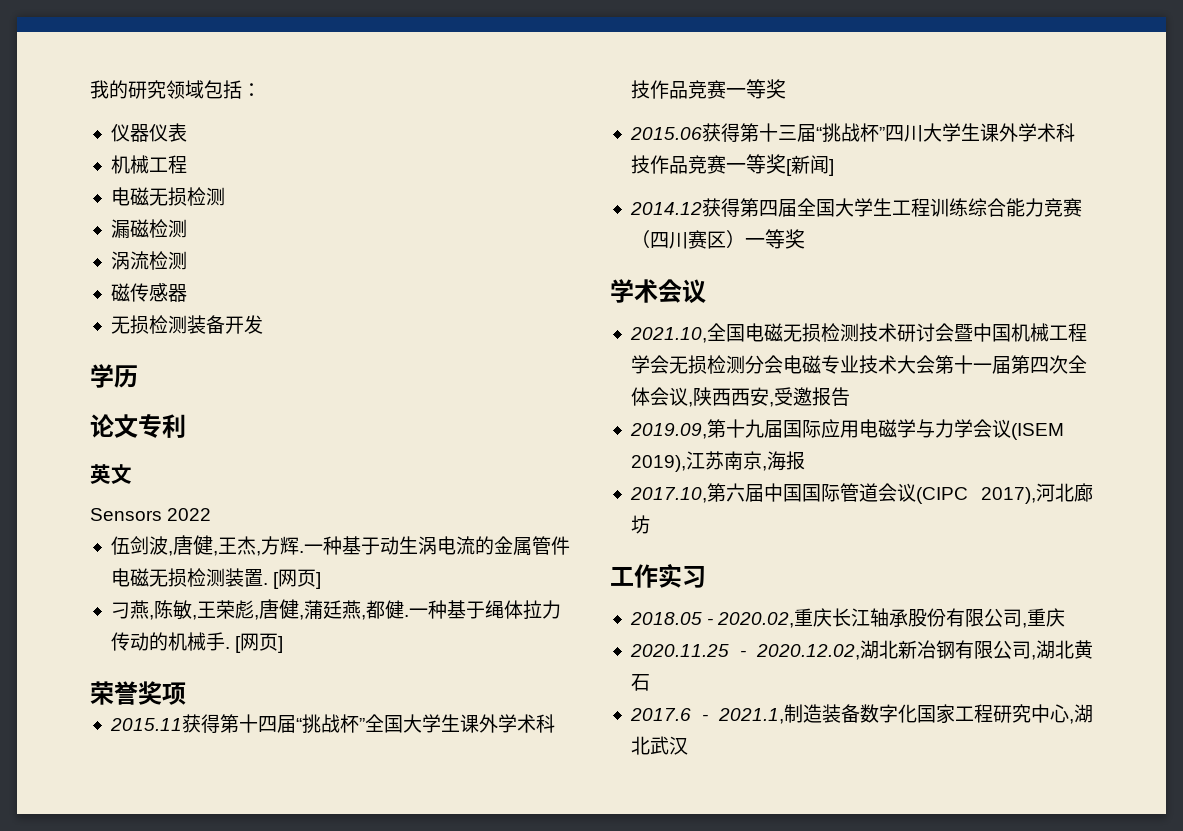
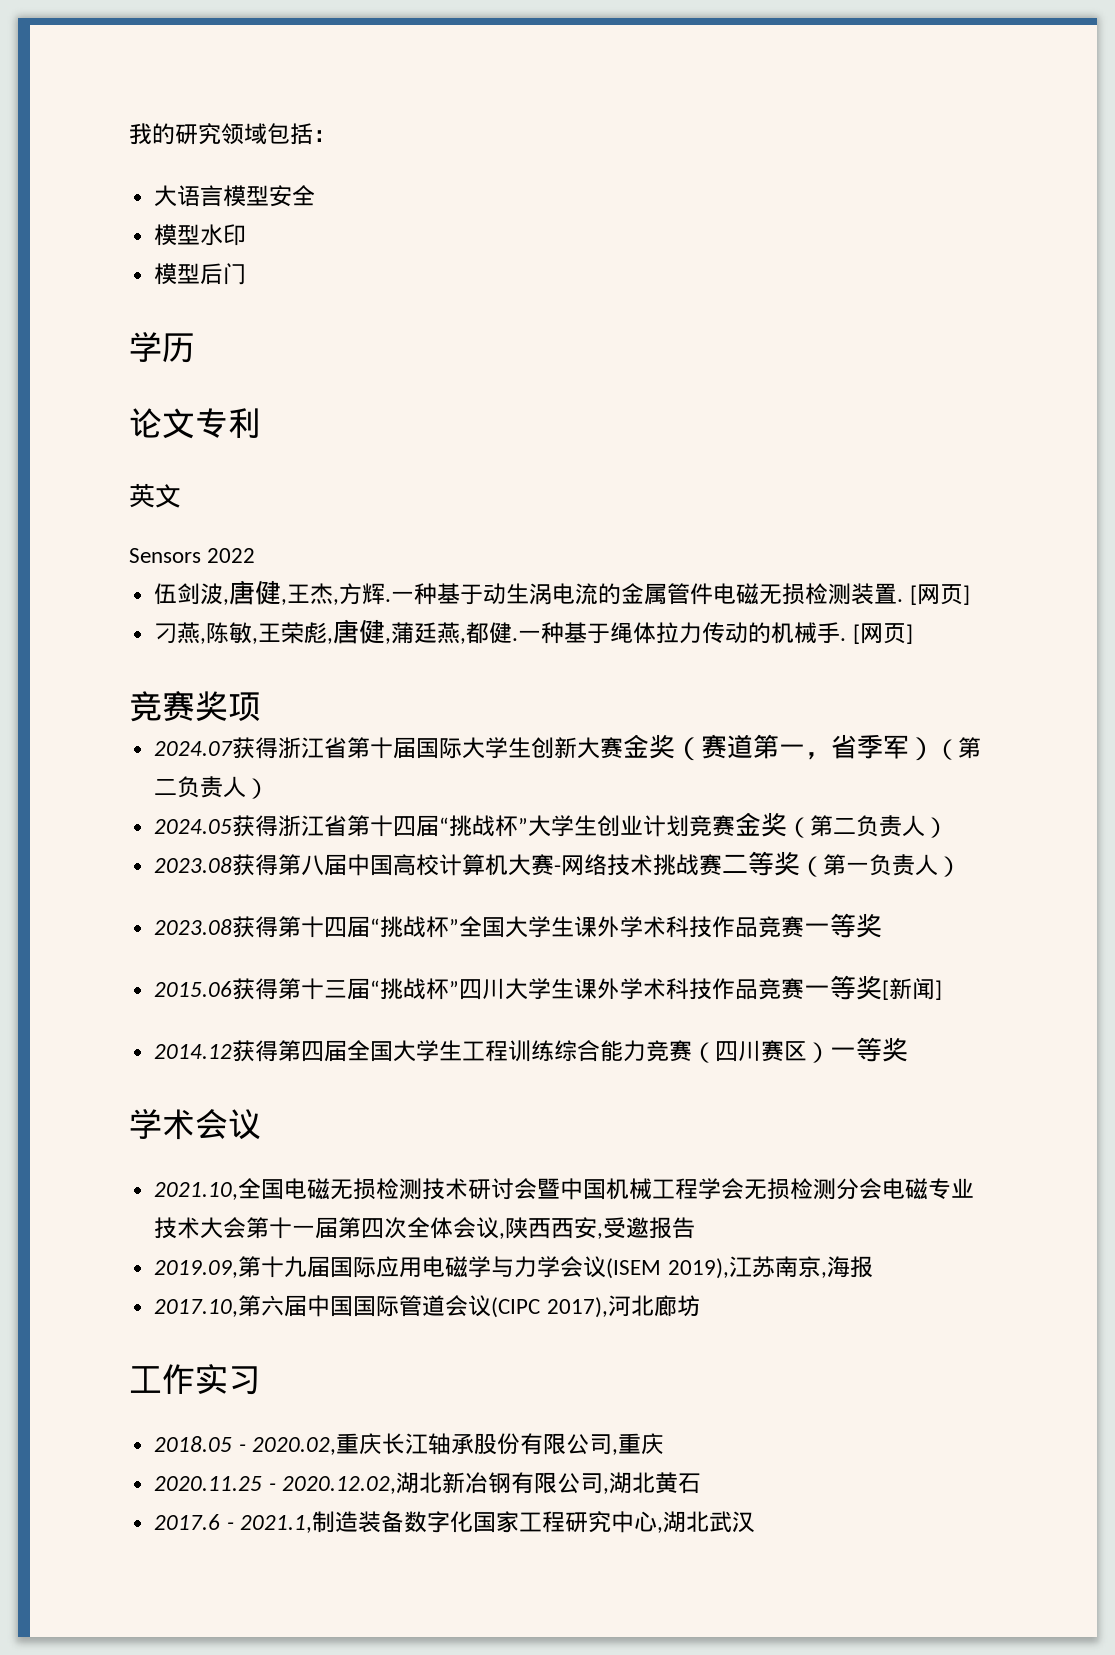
- 仪器仪表
- 机械工程
- 电磁无损检测
- 漏磁检测
- 涡流检测
- 磁传感器
- 无损检测装备开发
+ 大语言模型安全
+ 模型水印
+ 模型后门
- 荣誉奖项
+ 竞赛奖项
- 2015.11获得第十四届“挑战杯”全国大学生课外学术科技作品竞赛一等奖
+ 2024.07获得浙江省第十届国际大学生创新大赛金奖（赛道第一，省季军）（第二负责人）
+ 2024.05获得浙江省第十四届“挑战杯”大学生创业计划竞赛金奖（第二负责人）
+ 2023.08获得第八届中国高校计算机大赛-网络技术挑战赛二等奖（第一负责人）
+ 2023.08获得第十四届“挑战杯”全国大学生课外学术科技作品竞赛一等奖

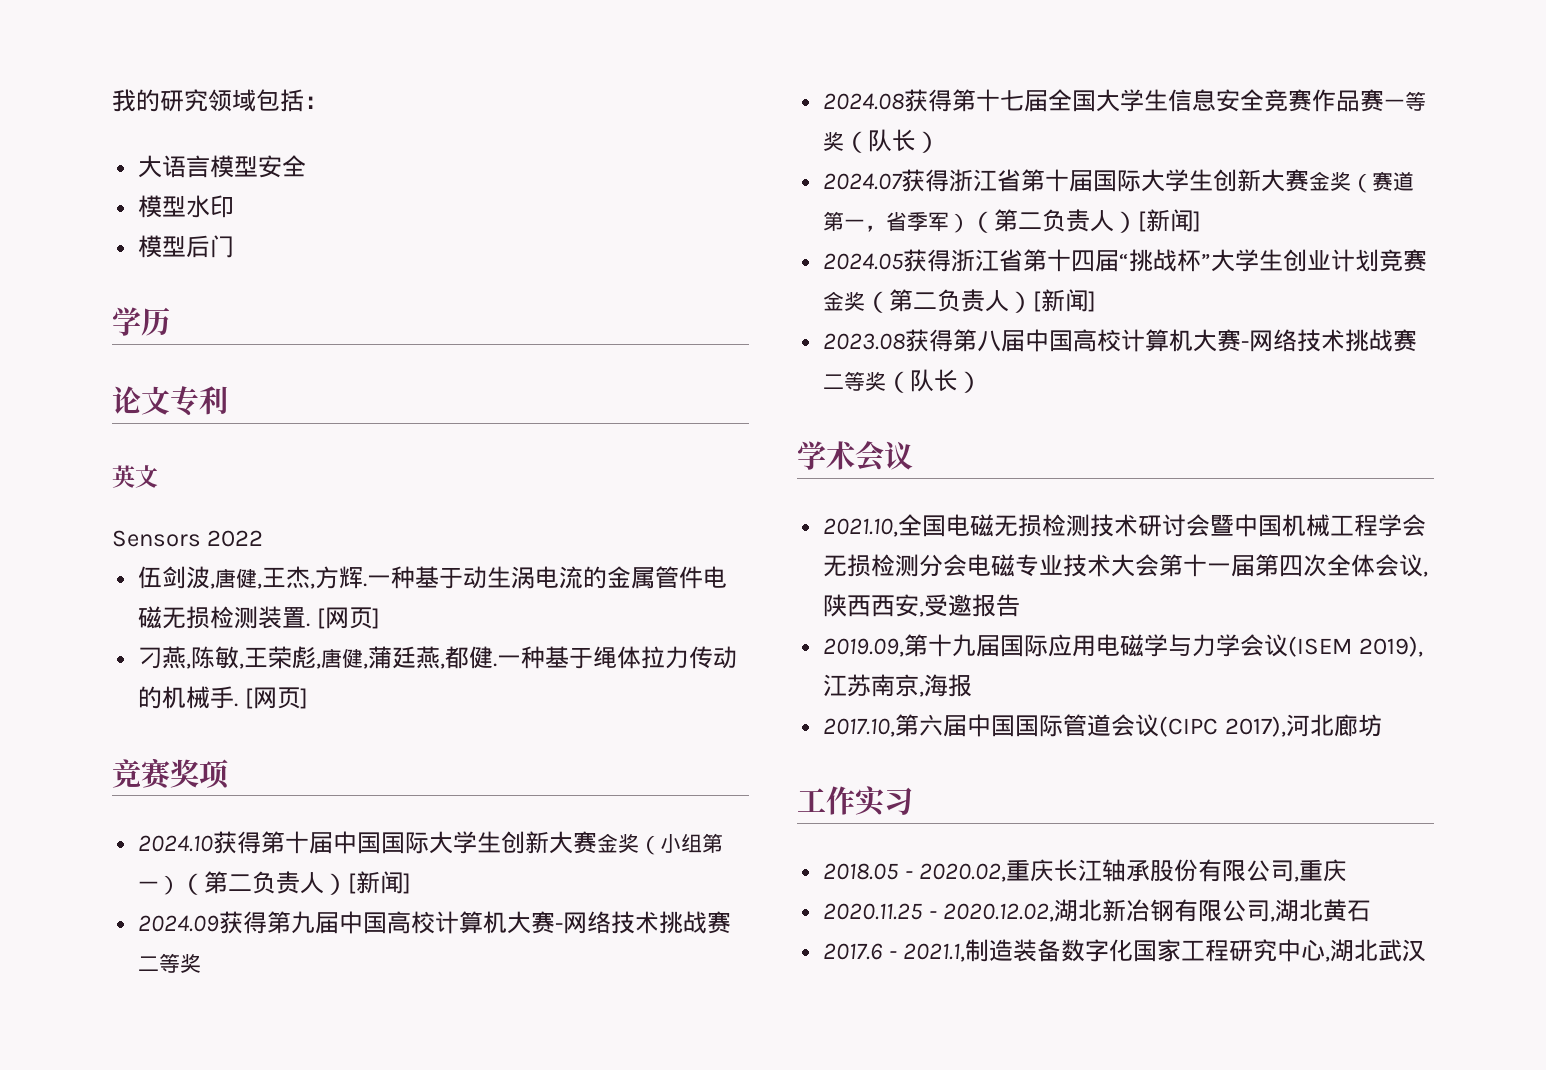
+ 2024.10获得第十届中国国际大学生创新大赛金奖（小组第一）（第二负责人）[新闻]
+ 2024.09获得第九届中国高校计算机大赛-网络技术挑战赛二等奖
+ 2024.08获得第十七届全国大学生信息安全竞赛作品赛一等奖（队长）
- 2024.07获得浙江省第十届国际大学生创新大赛金奖（赛道第一，省季军）（第二负责人）
+ 2024.07获得浙江省第十届国际大学生创新大赛金奖（赛道第一，省季军）（第二负责人）[新闻]
- 2024.05获得浙江省第十四届“挑战杯”大学生创业计划竞赛金奖（第二负责人）
+ 2024.05获得浙江省第十四届“挑战杯”大学生创业计划竞赛金奖（第二负责人）[新闻]
- 2023.08获得第八届中国高校计算机大赛-网络技术挑战赛二等奖（第一负责人）
- 2023.08获得第十四届“挑战杯”全国大学生课外学术科技作品竞赛一等奖
- 2015.06获得第十三届“挑战杯”四川大学生课外学术科技作品竞赛一等奖[新闻]
- 2014.12获得第四届全国大学生工程训练综合能力竞赛（四川赛区）一等奖
+ 2023.08获得第八届中国高校计算机大赛-网络技术挑战赛二等奖（队长）

